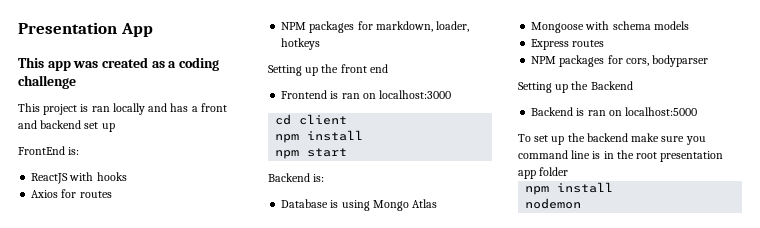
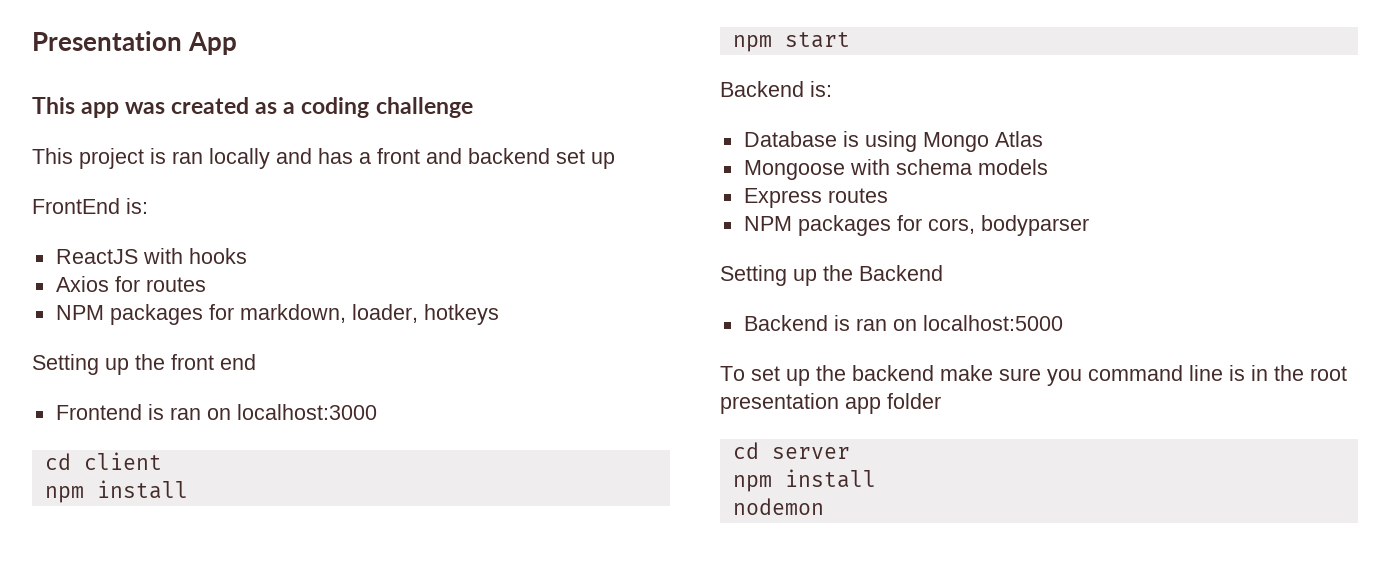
+ cd server

